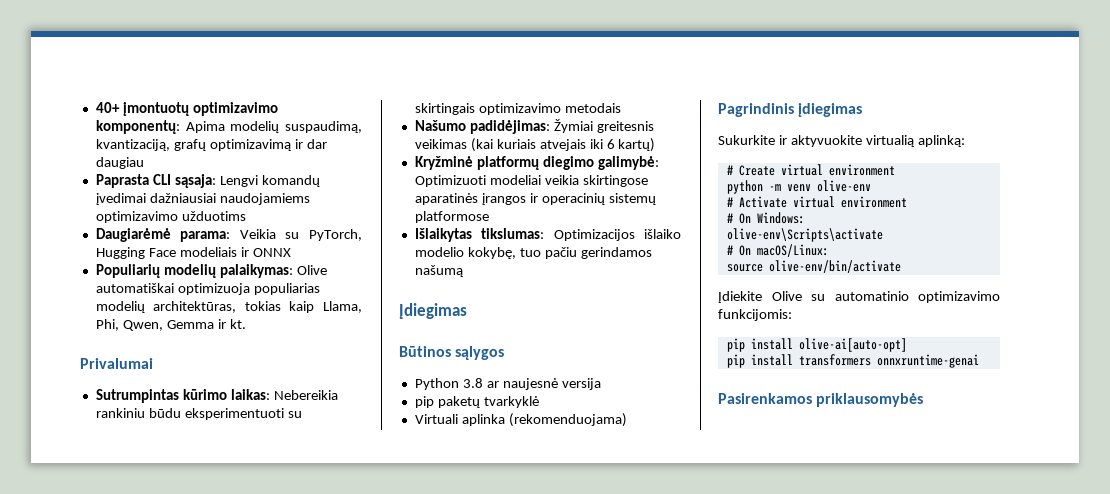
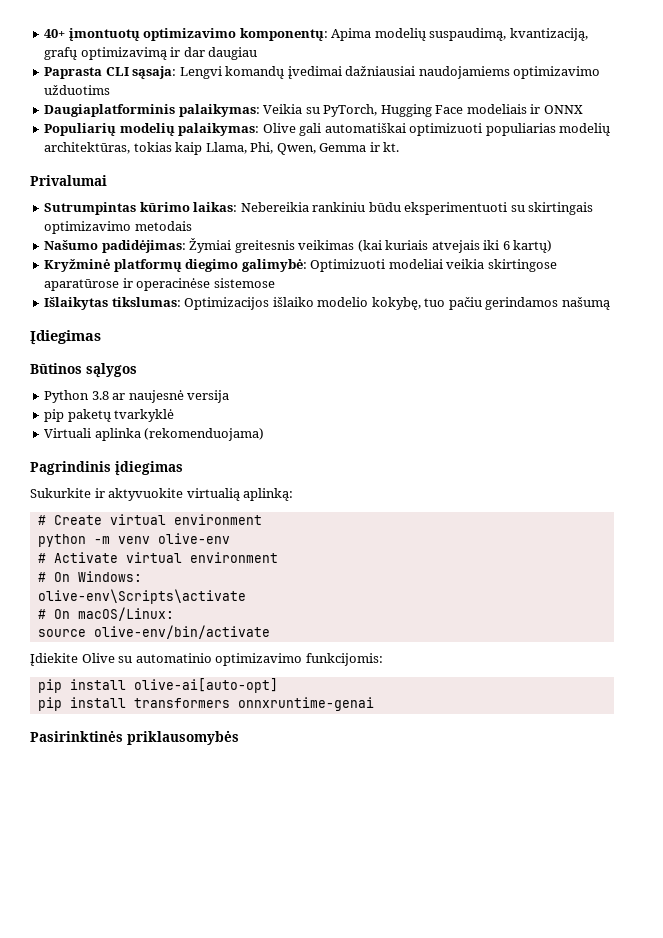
- Daugiarėmė parama: Veikia su PyTorch, Hugging Face modeliais ir ONNX
+ Daugiaplatforminis palaikymas: Veikia su PyTorch, Hugging Face modeliais ir ONNX
- Populiarių modelių palaikymas: Olive automatiškai optimizuoja populiarias modelių architektūras, tokias kaip Llama, Phi, Qwen, Gemma ir kt.
+ Populiarių modelių palaikymas: Olive gali automatiškai optimizuoti populiarias modelių architektūras, tokias kaip Llama, Phi, Qwen, Gemma ir kt.
- Kryžminė platformų diegimo galimybė: Optimizuoti modeliai veikia skirtingose aparatinės įrangos ir operacinių sistemų platformose
+ Kryžminė platformų diegimo galimybė: Optimizuoti modeliai veikia skirtingose aparatūrose ir operacinėse sistemose
- Pasirenkamos priklausomybės
+ Pasirinktinės priklausomybės

